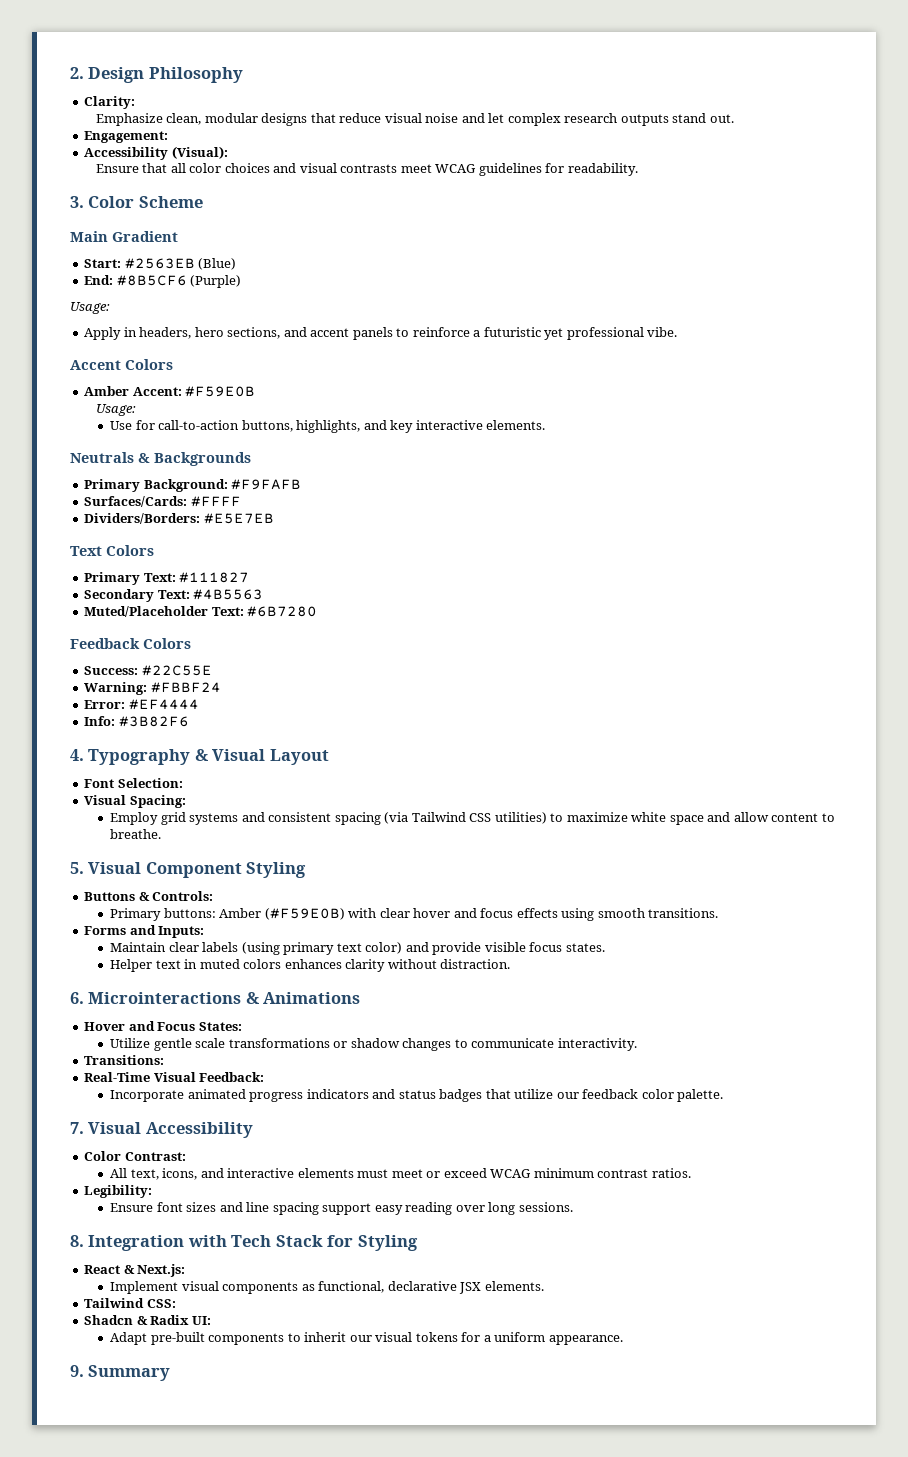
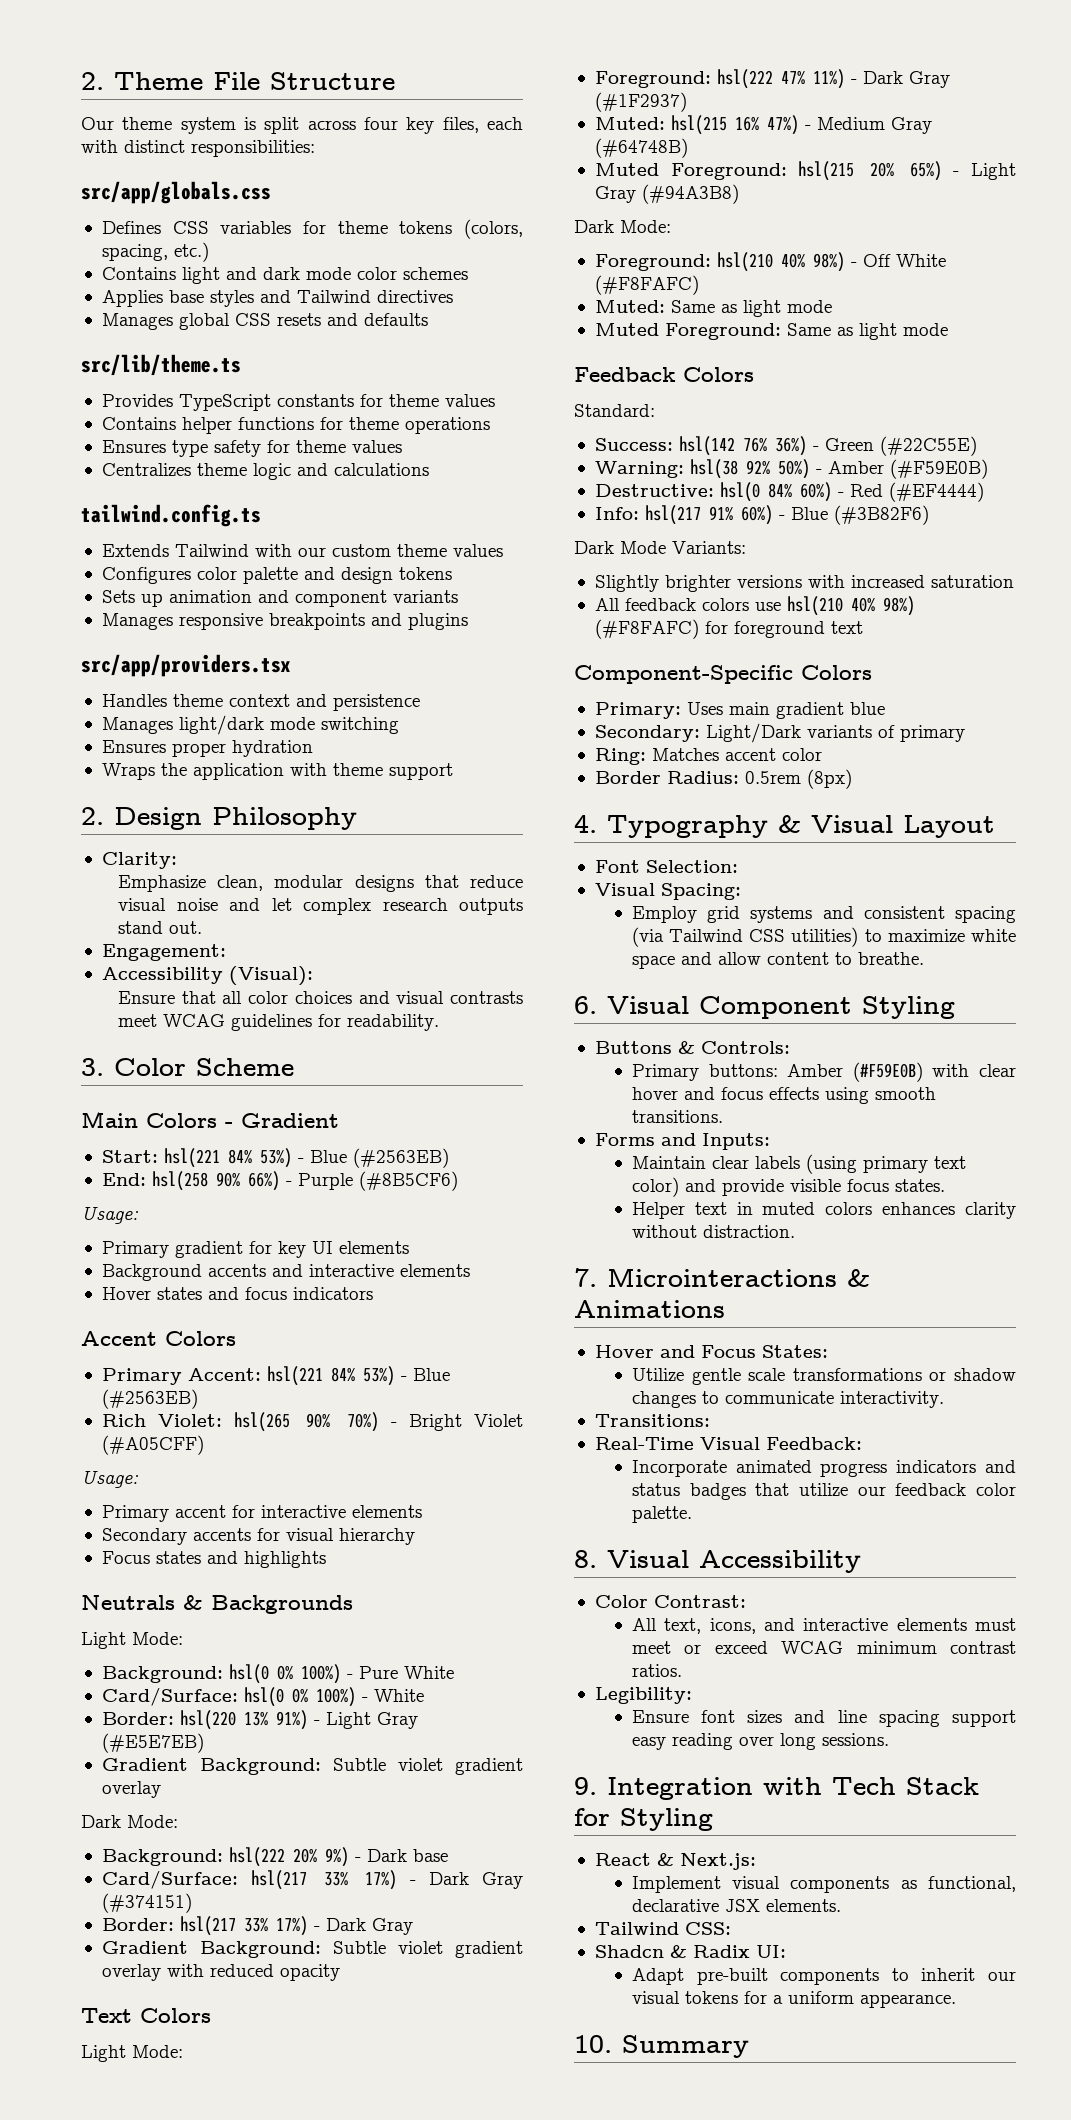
+ 2. Theme File Structure
+ Our theme system is split across four key files, each with distinct responsibilities:
+ src/app/globals.css
+ Defines CSS variables for theme tokens (colors, spacing, etc.)
+ Contains light and dark mode color schemes
+ Applies base styles and Tailwind directives
+ Manages global CSS resets and defaults
+ src/lib/theme.ts
+ Provides TypeScript constants for theme values
+ Contains helper functions for theme operations
+ Ensures type safety for theme values
+ Centralizes theme logic and calculations
+ tailwind.config.ts
+ Extends Tailwind with our custom theme values
+ Configures color palette and design tokens
+ Sets up animation and component variants
+ Manages responsive breakpoints and plugins
+ src/app/providers.tsx
+ Handles theme context and persistence
+ Manages light/dark mode switching
+ Ensures proper hydration
+ Wraps the application with theme support
- Main Gradient
+ Main Colors - Gradient
- Start: #2563EB (Blue)
- End: #8B5CF6 (Purple)
+ Start: hsl(221 84% 53%) - Blue (#2563EB)
+ End: hsl(258 90% 66%) - Purple (#8B5CF6)
  Usage:
- Apply in headers, hero sections, and accent panels to reinforce a futuristic yet professional vibe.
+ Primary gradient for key UI elements
+ Background accents and interactive elements
+ Hover states and focus indicators
  Accent Colors
- Amber Accent: #F59E0B
+ Primary Accent: hsl(221 84% 53%) - Blue (#2563EB)
+ Rich Violet: hsl(265 90% 70%) - Bright Violet (#A05CFF)
  Usage:
- Use for call-to-action buttons, highlights, and key interactive elements.
+ Primary accent for interactive elements
+ Secondary accents for visual hierarchy
+ Focus states and highlights
  Neutrals & Backgrounds
- Primary Background: #F9FAFB
- Surfaces/Cards: #FFFF
- Dividers/Borders: #E5E7EB
+ Light Mode:
+ Background: hsl(0 0% 100%) - Pure White
+ Card/Surface: hsl(0 0% 100%) - White
+ Border: hsl(220 13% 91%) - Light Gray (#E5E7EB)
+ Gradient Background: Subtle violet gradient overlay
+ Dark Mode:
+ Background: hsl(222 20% 9%) - Dark base
+ Card/Surface: hsl(217 33% 17%) - Dark Gray (#374151)
+ Border: hsl(217 33% 17%) - Dark Gray
+ Gradient Background: Subtle violet gradient overlay with reduced opacity
  Text Colors
- Primary Text: #111827
- Secondary Text: #4B5563
- Muted/Placeholder Text: #6B7280
+ Light Mode:
+ Foreground: hsl(222 47% 11%) - Dark Gray (#1F2937)
+ Muted: hsl(215 16% 47%) - Medium Gray (#64748B)
+ Muted Foreground: hsl(215 20% 65%) - Light Gray (#94A3B8)
+ Dark Mode:
+ Foreground: hsl(210 40% 98%) - Off White (#F8FAFC)
+ Muted: Same as light mode
+ Muted Foreground: Same as light mode
+ Standard:
- Success: #22C55E
- Warning: #FBBF24
- Error: #EF4444
- Info: #3B82F6
+ Success: hsl(142 76% 36%) - Green (#22C55E)
+ Warning: hsl(38 92% 50%) - Amber (#F59E0B)
+ Destructive: hsl(0 84% 60%) - Red (#EF4444)
+ Info: hsl(217 91% 60%) - Blue (#3B82F6)
+ Dark Mode Variants:
+ Slightly brighter versions with increased saturation
+ All feedback colors use hsl(210 40% 98%) (#F8FAFC) for foreground text
+ Component-Specific Colors
+ Primary: Uses main gradient blue
+ Secondary: Light/Dark variants of primary
+ Ring: Matches accent color
+ Border Radius: 0.5rem (8px)
- 5. Visual Component Styling
+ 6. Visual Component Styling
- 6. Microinteractions & Animations
+ 7. Microinteractions & Animations
- 7. Visual Accessibility
+ 8. Visual Accessibility
- 8. Integration with Tech Stack for Styling
+ 9. Integration with Tech Stack for Styling
- 9. Summary
+ 10. Summary

